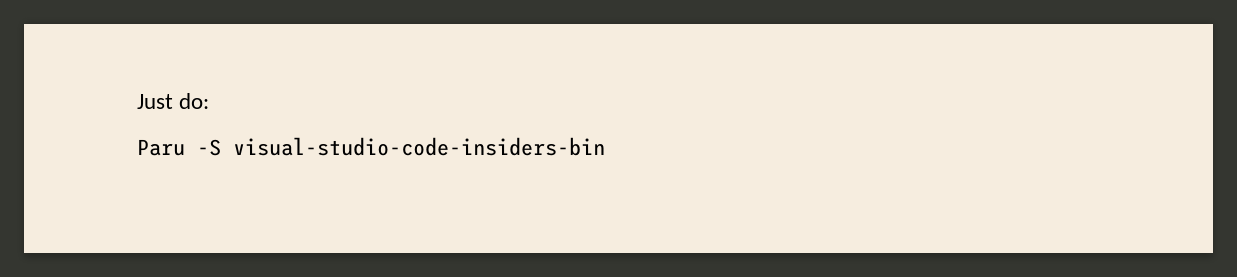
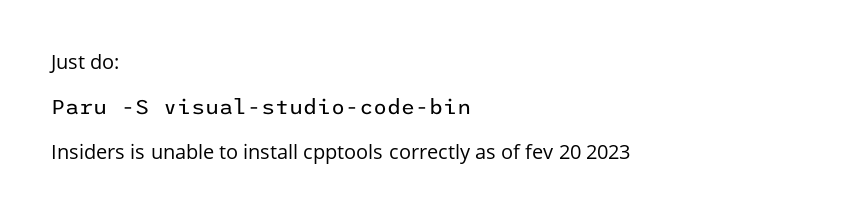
- Paru -S visual-studio-code-insiders-bin
+ Paru -S visual-studio-code-bin
+ Insiders is unable to install cpptools correctly as of fev 20 2023

